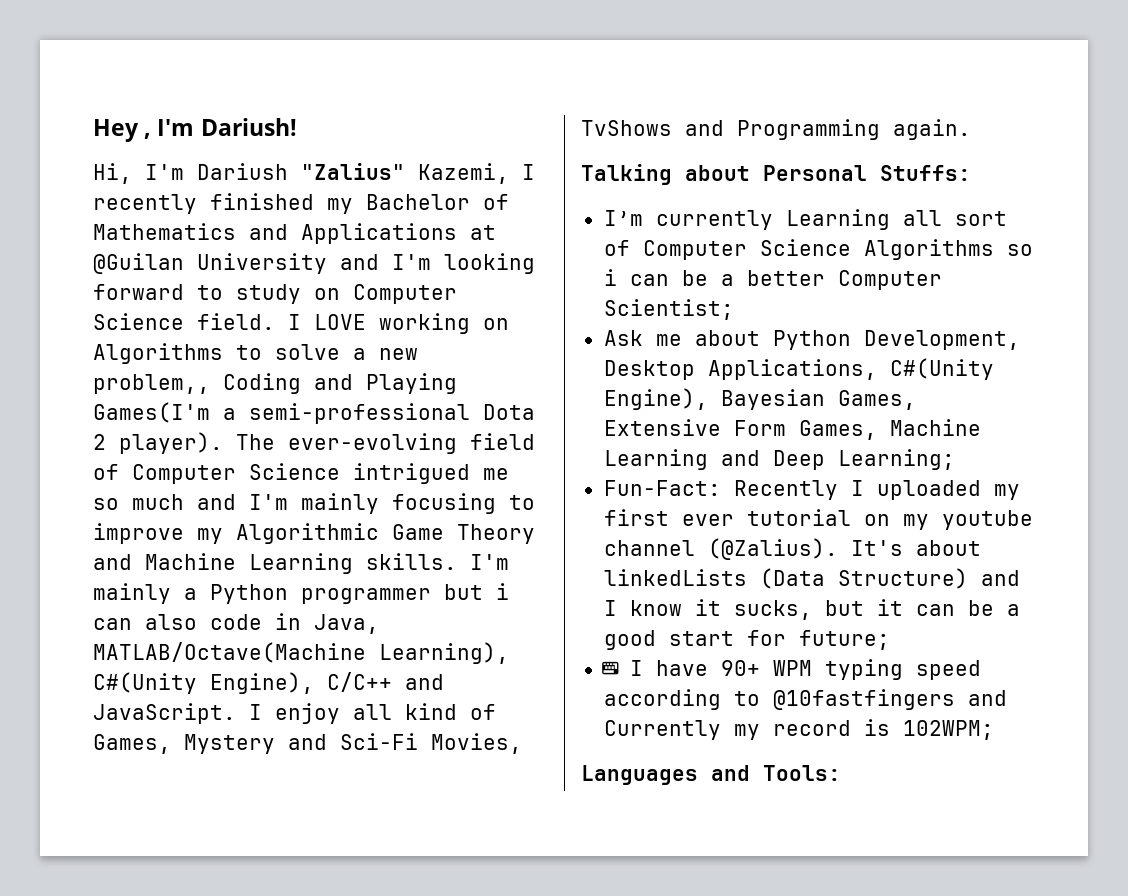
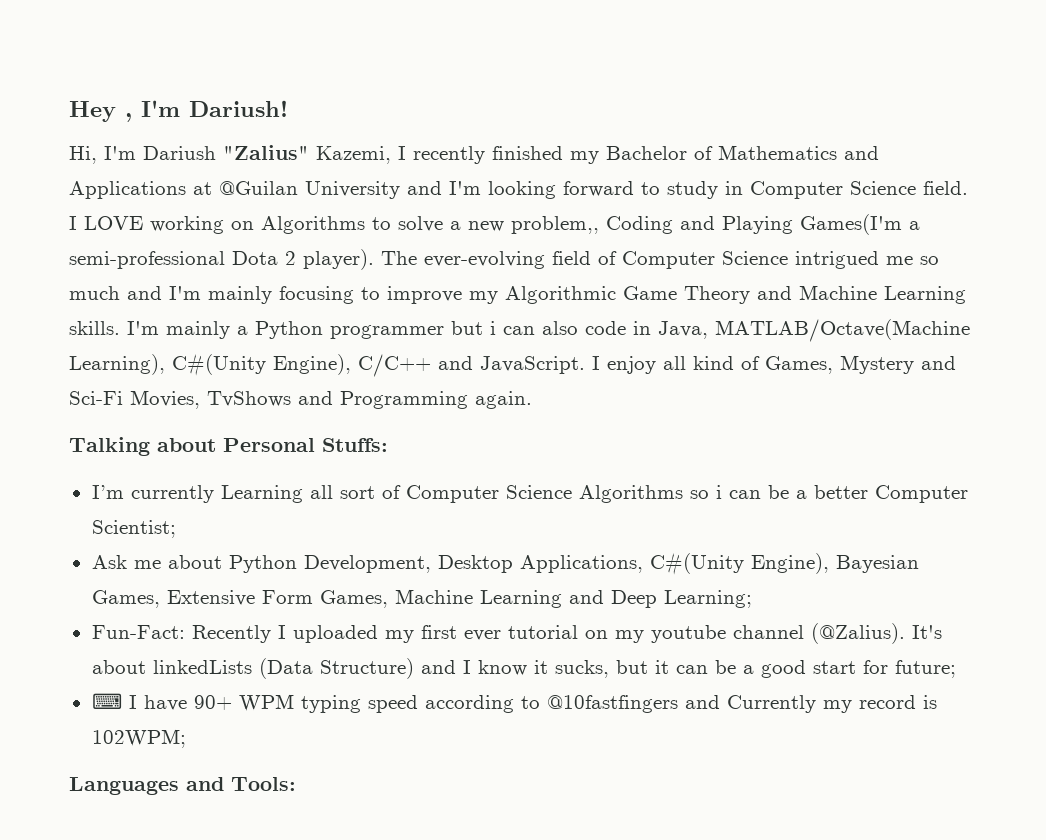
- Hi, I'm Dariush "Zalius" Kazemi, I recently finished my Bachelor of Mathematics and Applications at @Guilan University and I'm looking forward to study on Computer Science field.
+ Hi, I'm Dariush "Zalius" Kazemi, I recently finished my Bachelor of Mathematics and Applications at @Guilan University and I'm looking forward to study in Computer Science field.

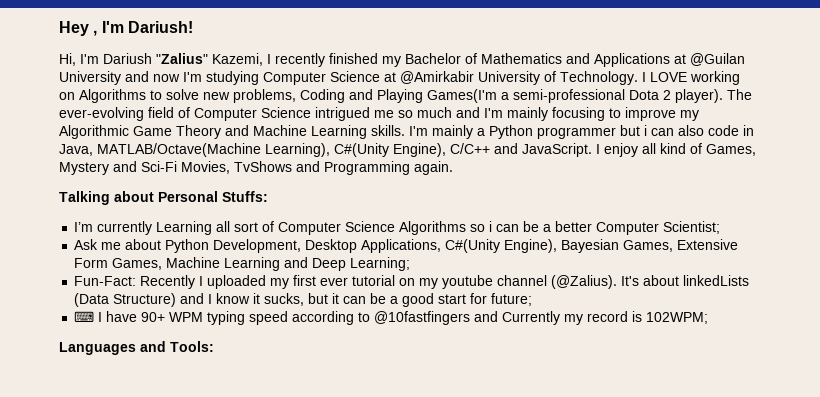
- Hi, I'm Dariush "Zalius" Kazemi, I recently finished my Bachelor of Mathematics and Applications at @Guilan University and I'm looking forward to study in Computer Science field.
+ Hi, I'm Dariush "Zalius" Kazemi, I recently finished my Bachelor of Mathematics and Applications at @Guilan University and now I'm studying Computer Science at @Amirkabir University of Technology.
- I LOVE working on Algorithms to solve a new problem,, Coding and Playing Games(I'm a semi-professional Dota 2 player).
+ I LOVE working on Algorithms to solve new problems, Coding and Playing Games(I'm a semi-professional Dota 2 player).

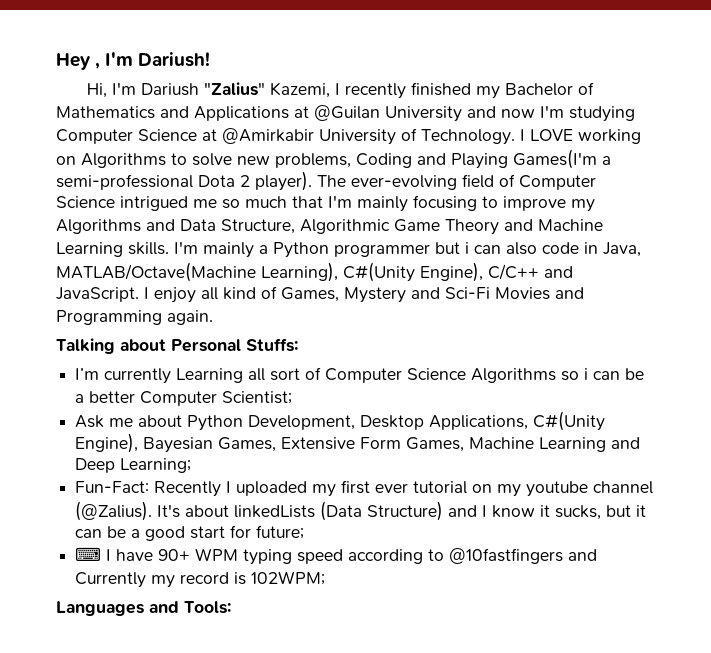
- The ever-evolving field of Computer Science intrigued me so much and I'm mainly focusing to improve my Algorithmic Game Theory and Machine Learning skills.
+ The ever-evolving field of Computer Science intrigued me so much that I'm mainly focusing to improve my Algorithms and Data Structure, Algorithmic Game Theory and Machine Learning skills.
- I enjoy all kind of Games, Mystery and Sci-Fi Movies, TvShows and Programming again.
+ I enjoy all kind of Games, Mystery and Sci-Fi Movies and Programming again.

